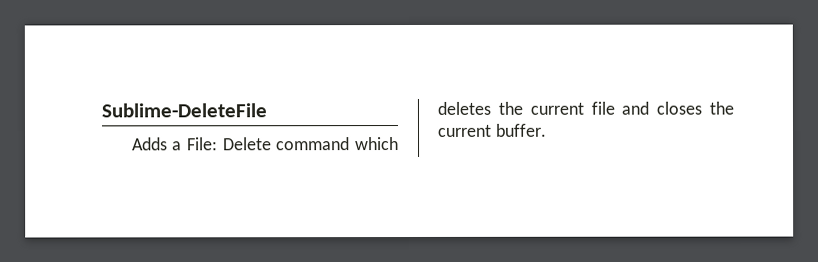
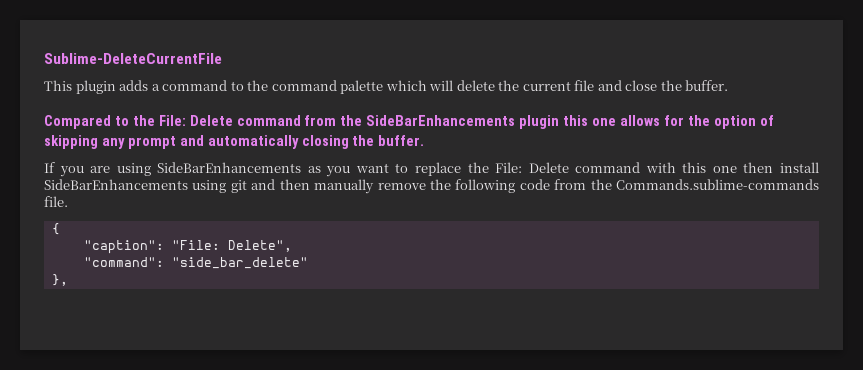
- Sublime-DeleteFile
- Adds a File: Delete command which deletes the current file and closes the current buffer.
+ Sublime-DeleteCurrentFile
+ This plugin adds a command to the command palette which will delete the current file and close the buffer.
+ Compared to the File: Delete command from the SideBarEnhancements plugin this one allows for the option of skipping any prompt and automatically closing the buffer.
+ If you are using SideBarEnhancements as you want to replace the File: Delete command with this one then install SideBarEnhancements using git and then manually remove the following code from the Commands.sublime-commands file.
+ {
+ "caption": "File: Delete",
+ "command": "side_bar_delete"
+ },

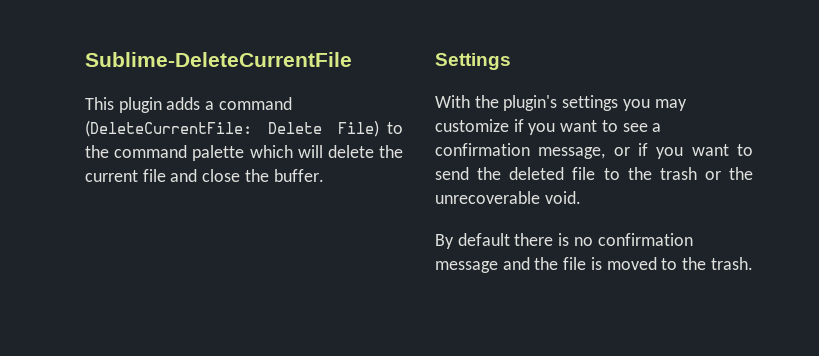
- This plugin adds a command to the command palette which will delete the current file and close the buffer.
+ This plugin adds a command (DeleteCurrentFile: Delete File) to the command palette which will delete the current file and close the buffer.
- Compared to the File: Delete command from the SideBarEnhancements plugin this one allows for the option of skipping any prompt and automatically closing the buffer.
- If you are using SideBarEnhancements as you want to replace the File: Delete command with this one then install SideBarEnhancements using git and then manually remove the following code from the Commands.sublime-commands file.
- {
- "caption": "File: Delete",
- "command": "side_bar_delete"
- },
+ Settings
+ With the plugin's settings you may customize if you want to see a confirmation message, or if you want to send the deleted file to the trash or the unrecoverable void.
+ By default there is no confirmation message and the file is moved to the trash.

